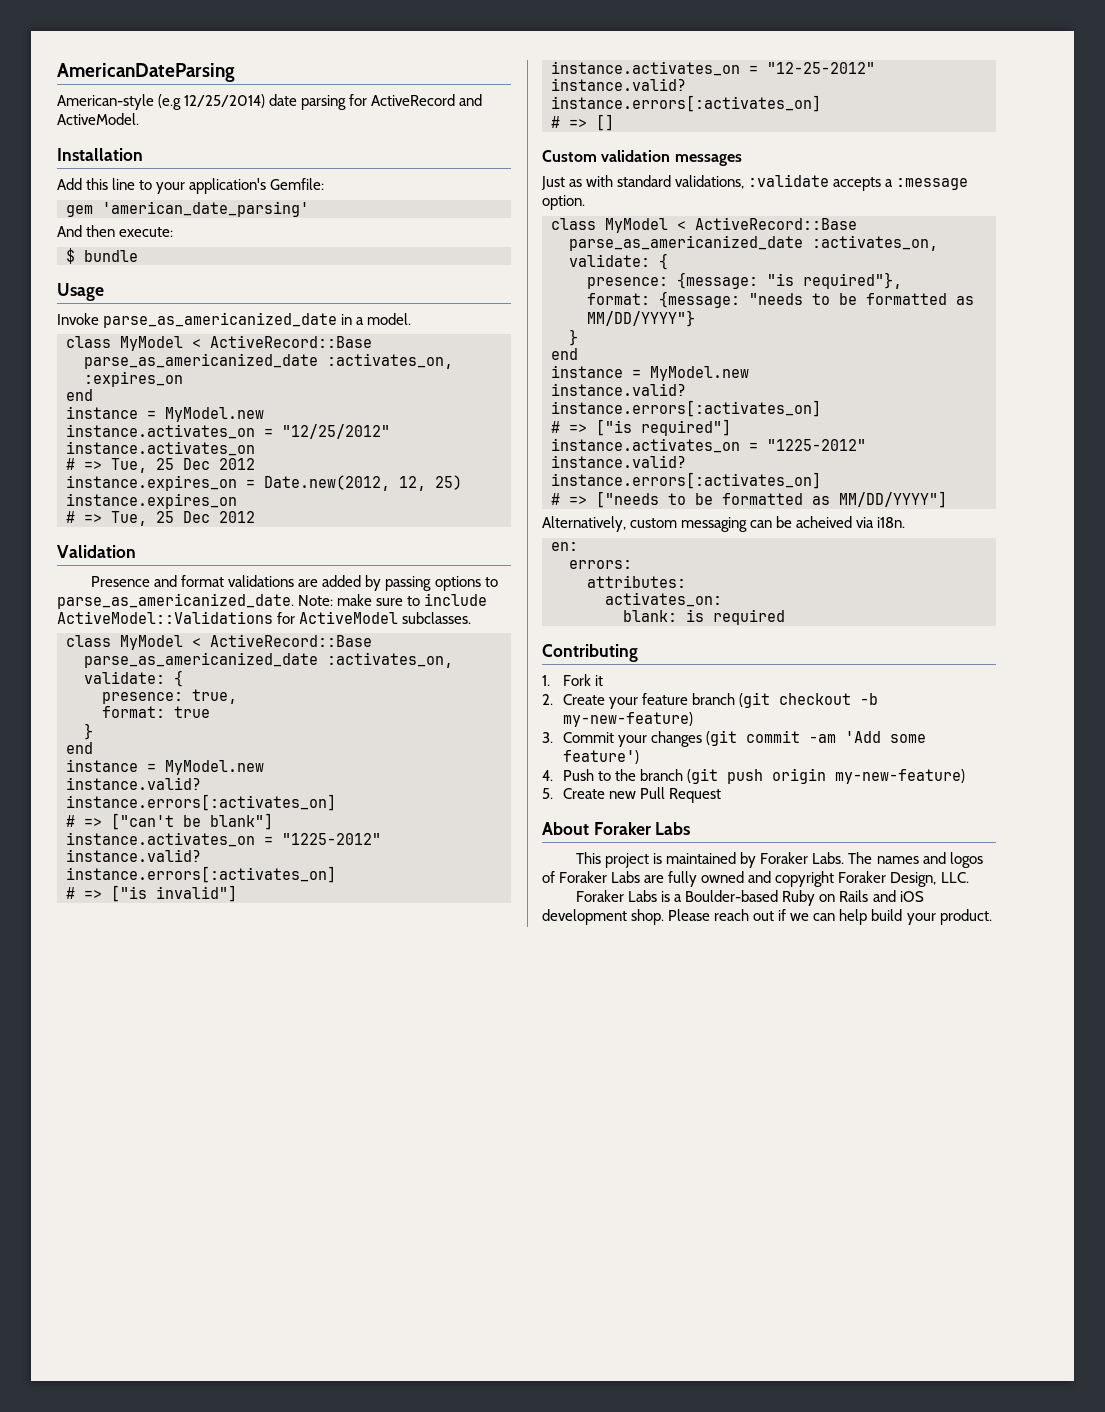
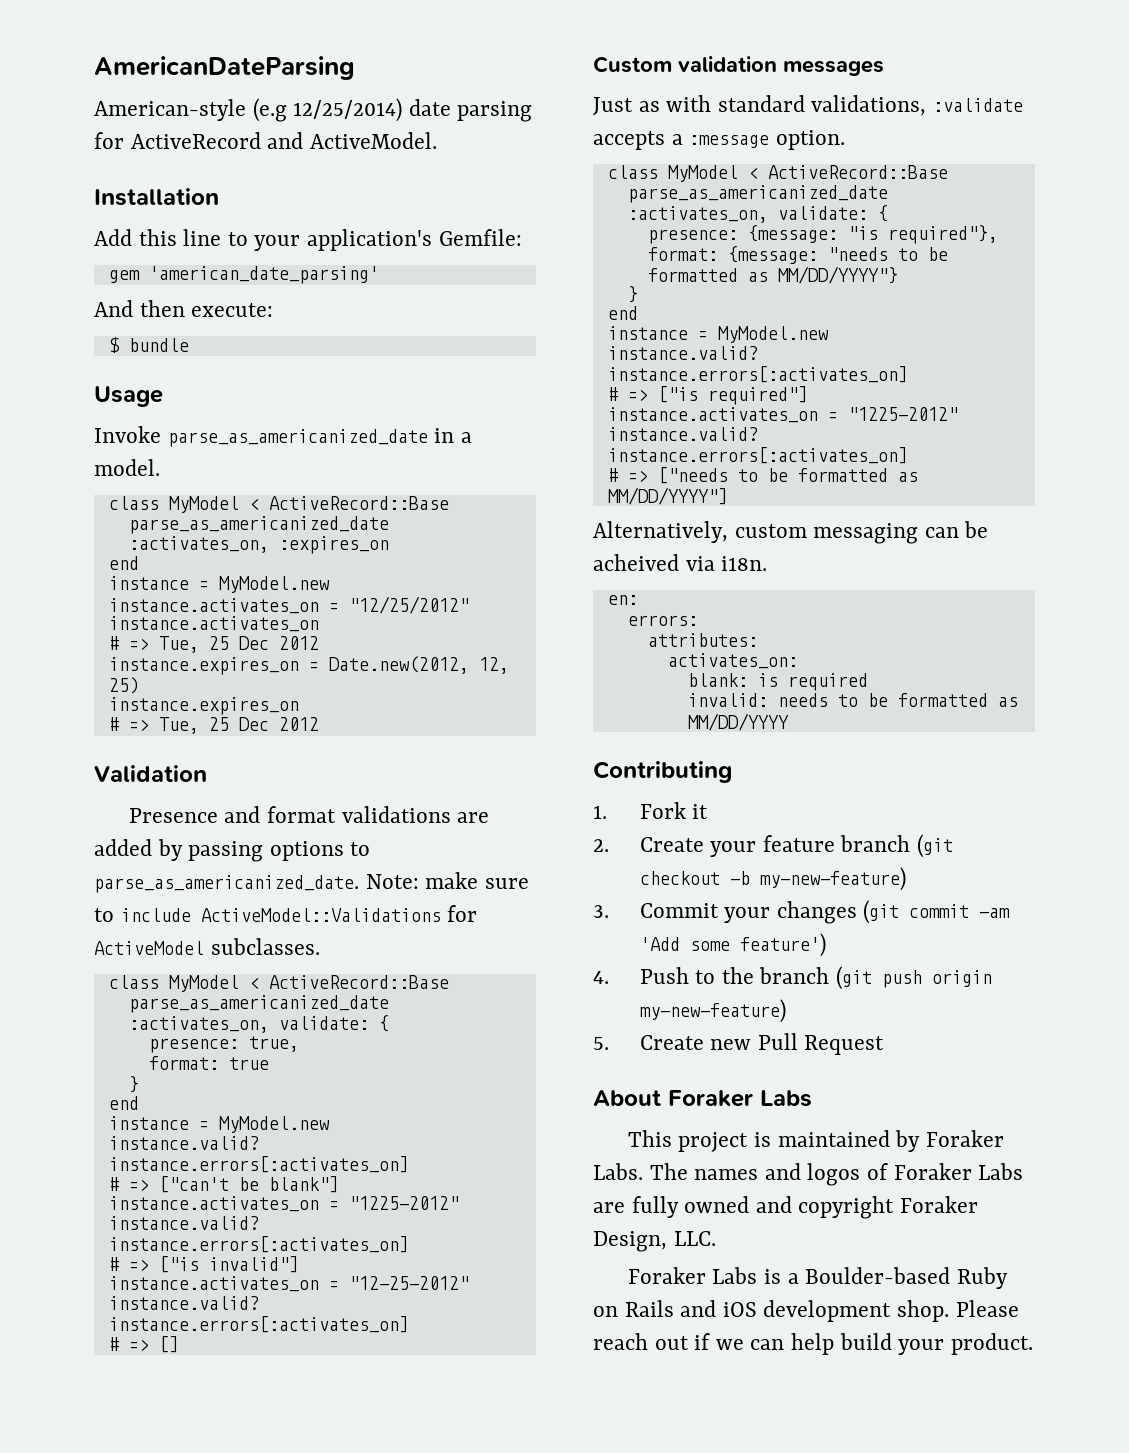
+ invalid: needs to be formatted as MM/DD/YYYY

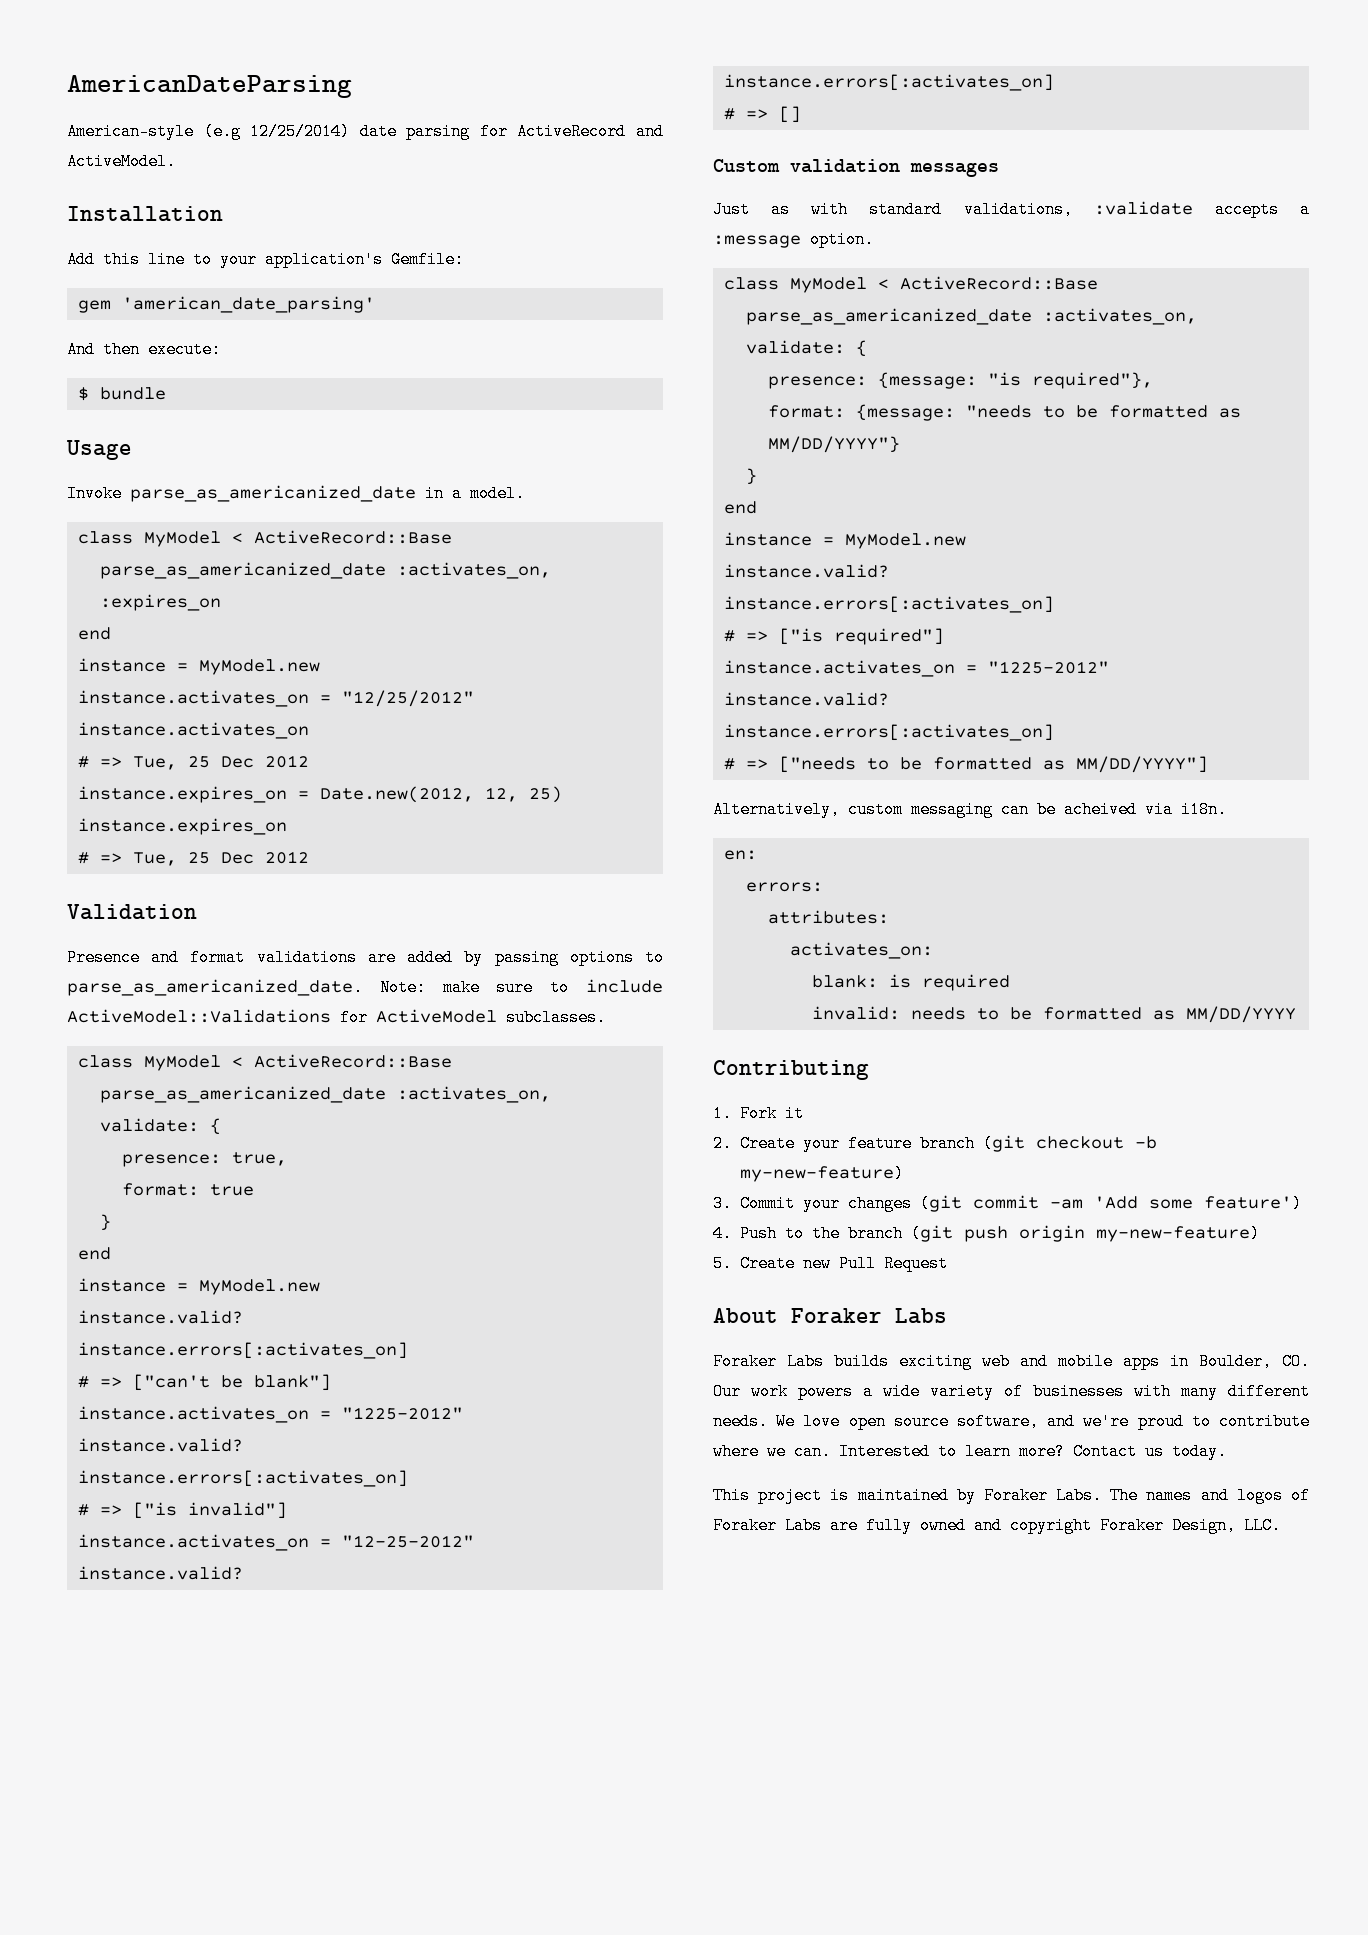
+ Foraker Labs builds exciting web and mobile apps in Boulder, CO. Our work powers a wide variety of businesses with many different needs. We love open source software, and we're proud to contribute where we can. Interested to learn more? Contact us today.
- Foraker Labs is a Boulder-based Ruby on Rails and iOS development shop. Please reach out if we can help build your product.

